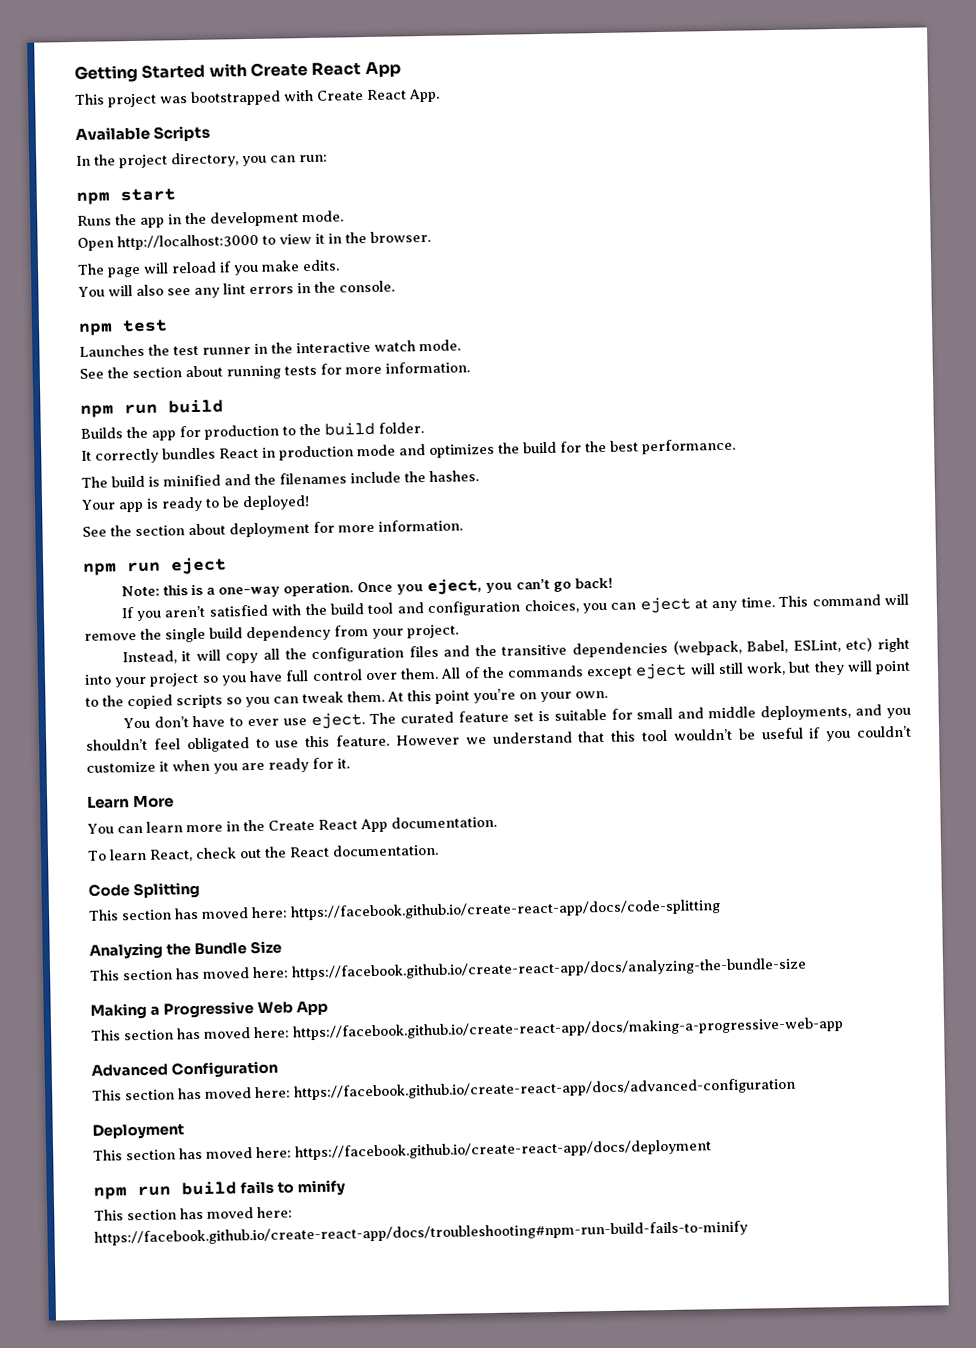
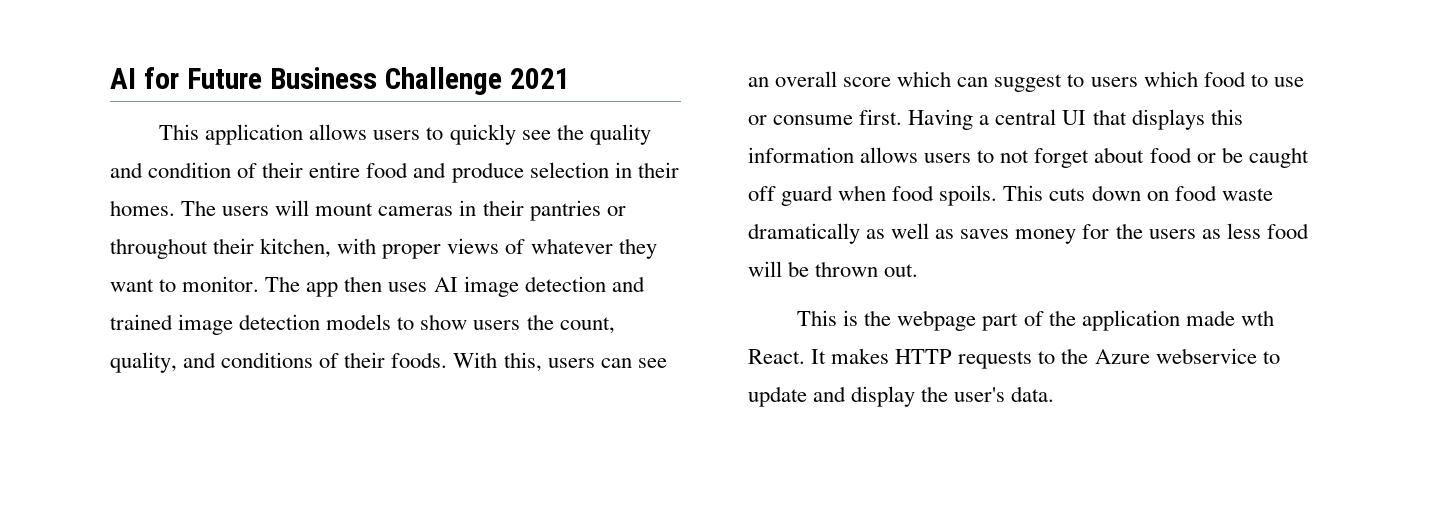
- Getting Started with Create React App
- This project was bootstrapped with Create React App.
- Available Scripts
- In the project directory, you can run:
- npm start
- Runs the app in the development mode.
- Open http://localhost:3000 to view it in the browser.
- The page will reload if you make edits.
- You will also see any lint errors in the console.
- npm test
- Launches the test runner in the interactive watch mode.
- See the section about running tests for more information.
- npm run build
- Builds the app for production to the build folder.
- It correctly bundles React in production mode and optimizes the build for the best performance.
- The build is minified and the filenames include the hashes.
- Your app is ready to be deployed!
- See the section about deployment for more information.
- npm run eject
- Note: this is a one-way operation. Once you eject, you can’t go back!
- If you aren’t satisfied with the build tool and configuration choices, you can eject at any time. This command will remove the single build dependency from your project.
- Instead, it will copy all the configuration files and the transitive dependencies (webpack, Babel, ESLint, etc) right into your project so you have full control over them. All of the commands except eject will still work, but they will point to the copied scripts so you can tweak them. At this point you’re on your own.
- You don’t have to ever use eject. The curated feature set is suitable for small and middle deployments, and you shouldn’t feel obligated to use this feature. However we understand that this tool wouldn’t be useful if you couldn’t customize it when you are ready for it.
- Learn More
- You can learn more in the Create React App documentation.
- To learn React, check out the React documentation.
- Code Splitting
- This section has moved here: https://facebook.github.io/create-react-app/docs/code-splitting
- Analyzing the Bundle Size
- This section has moved here: https://facebook.github.io/create-react-app/docs/analyzing-the-bundle-size
- Making a Progressive Web App
- This section has moved here: https://facebook.github.io/create-react-app/docs/making-a-progressive-web-app
- Advanced Configuration
- This section has moved here: https://facebook.github.io/create-react-app/docs/advanced-configuration
- Deployment
- This section has moved here: https://facebook.github.io/create-react-app/docs/deployment
- npm run build fails to minify
- This section has moved here: https://facebook.github.io/create-react-app/docs/troubleshooting#npm-run-build-fails-to-minify
+ AI for Future Business Challenge 2021
+ This application allows users to quickly see the quality and condition of their entire food and produce selection in their homes. The users will mount cameras in their pantries or throughout their kitchen, with proper views of whatever they want to monitor. The app then uses AI image detection and trained image detection models to show users the count, quality, and conditions of their foods. With this, users can see an overall score which can suggest to users which food to use or consume first. Having a central UI that displays this information allows users to not forget about food or be caught off guard when food spoils. This cuts down on food waste dramatically as well as saves money for the users as less food will be thrown out.
+ This is the webpage part of the application made wth React. It makes HTTP requests to the Azure webservice to update and display the user's data.

